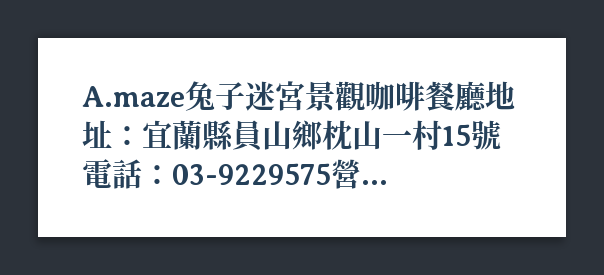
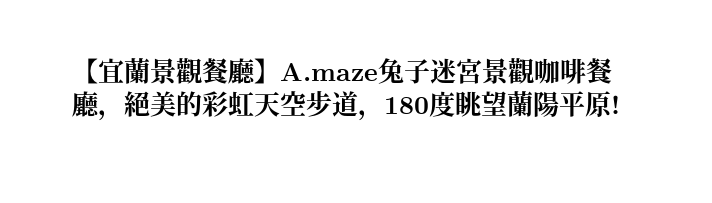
- A.maze兔子迷宮景觀咖啡餐廳地址：宜蘭縣員山鄉枕山一村15號電話：03-9229575營...
+ 【宜蘭景觀餐廳】A.maze兔子迷宮景觀咖啡餐廳，絕美的彩虹天空步道，180度眺望蘭陽平原!

